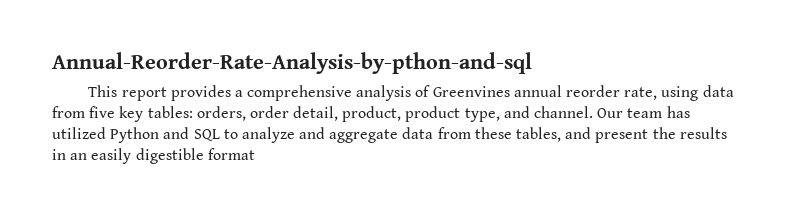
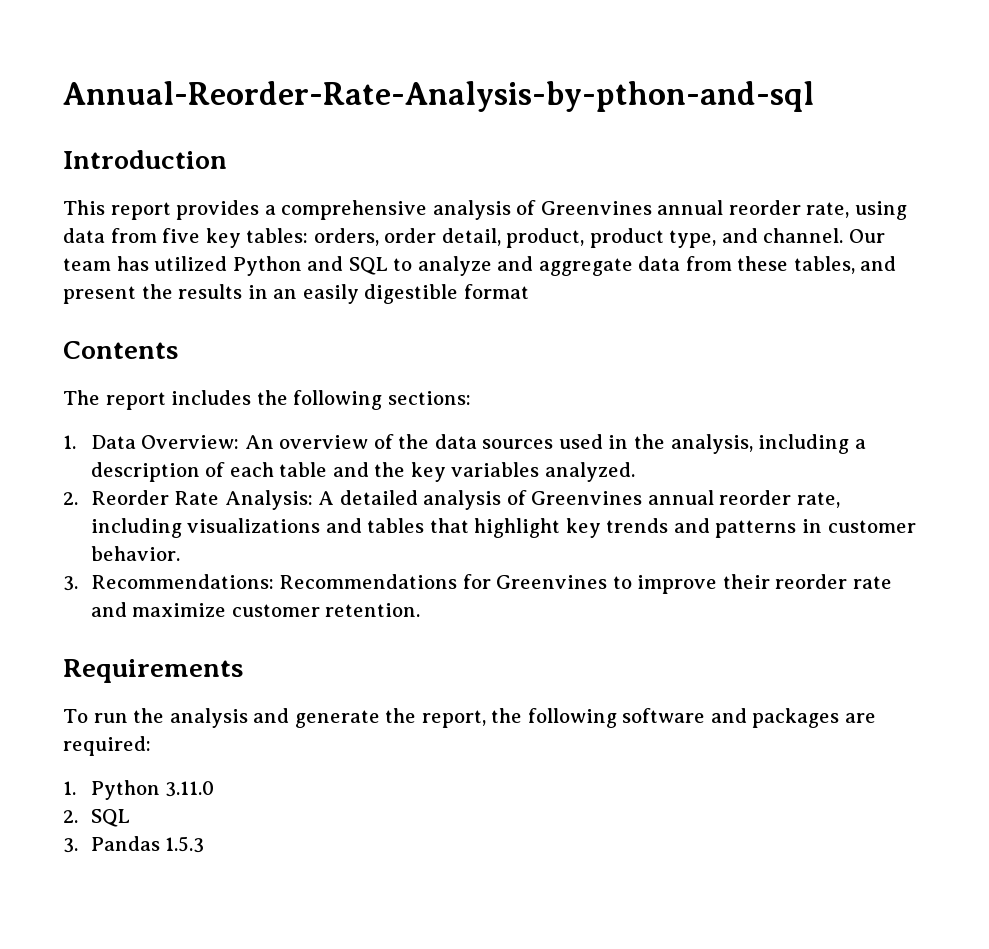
+ Introduction
+ Contents
+ The report includes the following sections:
+ 1. Data Overview: An overview of the data sources used in the analysis, including a description of each table and the key variables analyzed.
+ 2. Reorder Rate Analysis: A detailed analysis of Greenvines annual reorder rate, including visualizations and tables that highlight key trends and patterns in customer behavior.
+ 3. Recommendations: Recommendations for Greenvines to improve their reorder rate and maximize customer retention.
+ Requirements
+ To run the analysis and generate the report, the following software and packages are required:
+ 1. Python 3.11.0
+ 2. SQL
+ 3. Pandas 1.5.3

